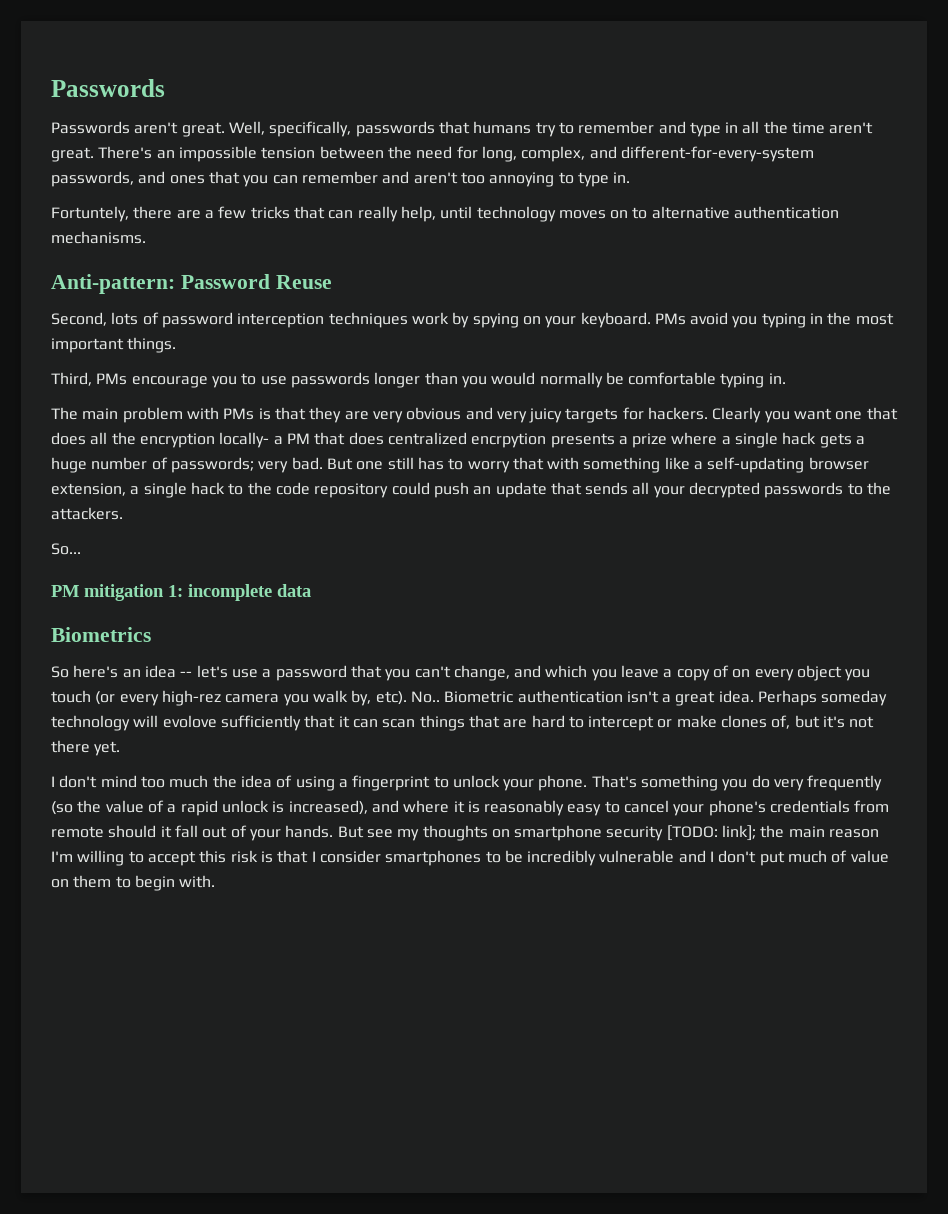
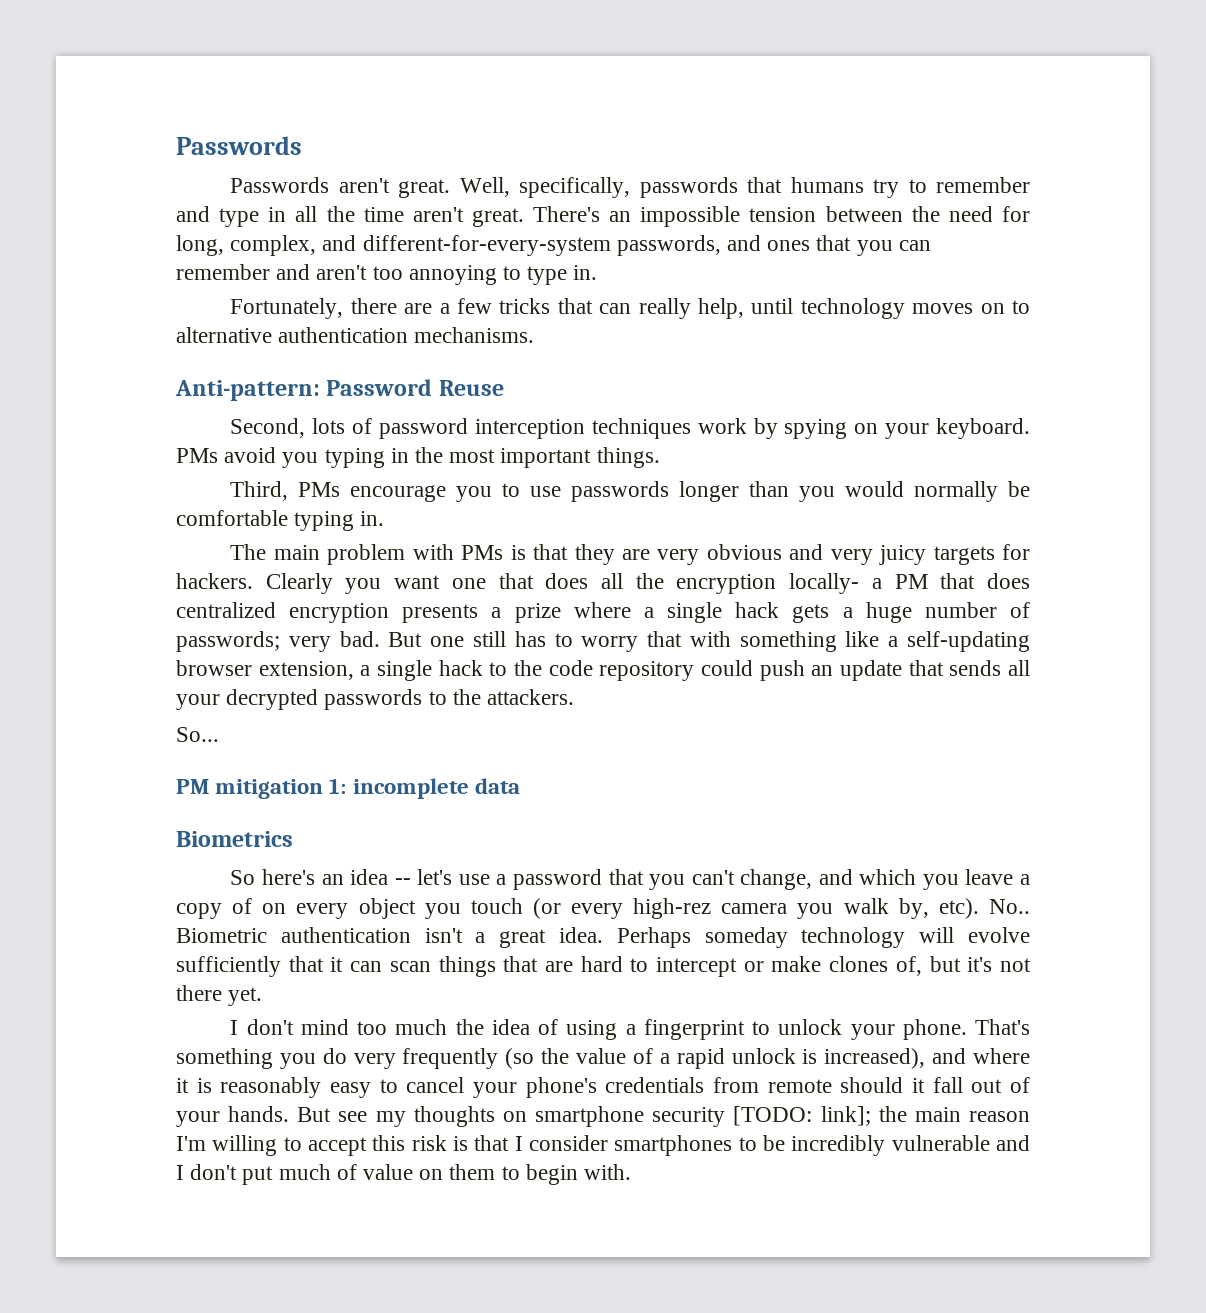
- Fortuntely, there are a few tricks that can really help, until technology moves on to alternative authentication mechanisms.
+ Fortunately, there are a few tricks that can really help, until technology moves on to alternative authentication mechanisms.
- Clearly you want one that does all the encryption locally- a PM that does centralized encrpytion presents a prize where a single hack gets a huge number of passwords; very bad.
+ Clearly you want one that does all the encryption locally- a PM that does centralized encryption presents a prize where a single hack gets a huge number of passwords; very bad.
- Perhaps someday technology will evolove sufficiently that it can scan things that are hard to intercept or make clones of, but it's not there yet.
+ Perhaps someday technology will evolve sufficiently that it can scan things that are hard to intercept or make clones of, but it's not there yet.

